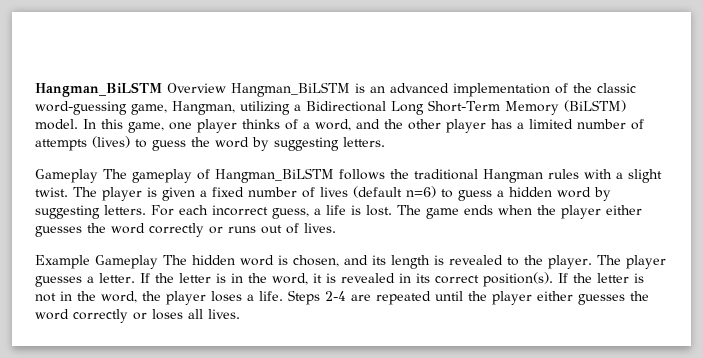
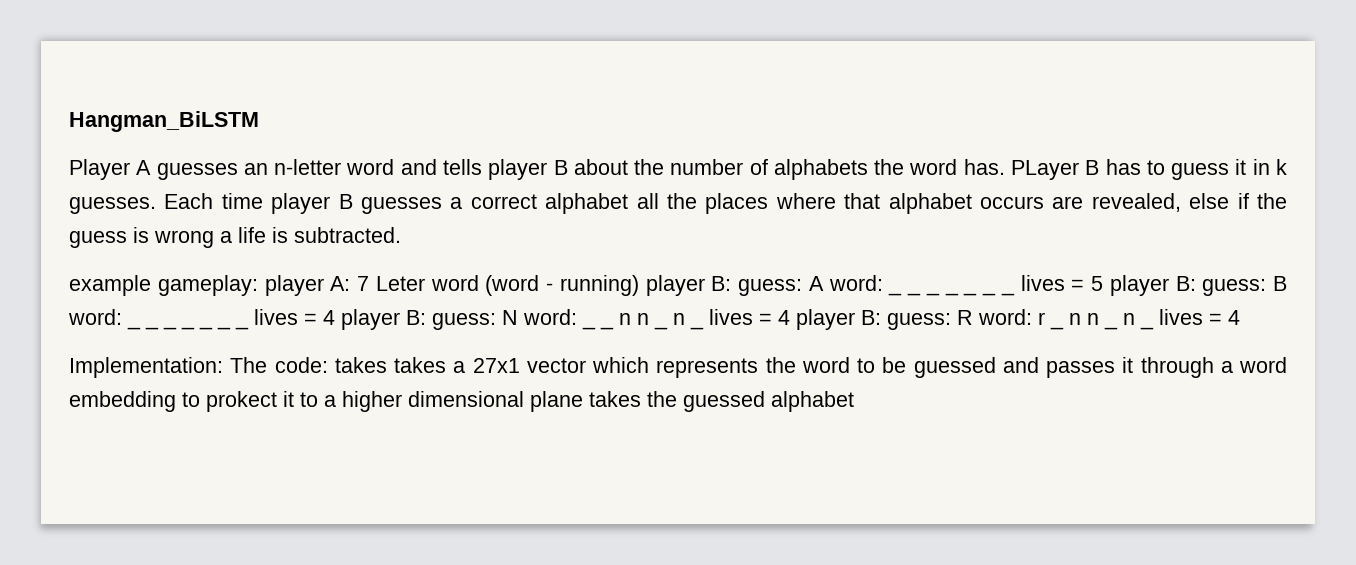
- Hangman_BiLSTM Overview Hangman_BiLSTM is an advanced implementation of the classic word-guessing game, Hangman, utilizing a Bidirectional Long Short-Term Memory (BiLSTM) model. In this game, one player thinks of a word, and the other player has a limited number of attempts (lives) to guess the word by suggesting letters.
- Gameplay The gameplay of Hangman_BiLSTM follows the traditional Hangman rules with a slight twist. The player is given a fixed number of lives (default n=6) to guess a hidden word by suggesting letters. For each incorrect guess, a life is lost. The game ends when the player either guesses the word correctly or runs out of lives.
- Example Gameplay The hidden word is chosen, and its length is revealed to the player. The player guesses a letter. If the letter is in the word, it is revealed in its correct position(s). If the letter is not in the word, the player loses a life. Steps 2-4 are repeated until the player either guesses the word correctly or loses all lives.
+ Hangman_BiLSTM
+ Player A guesses an n-letter word and tells player B about the number of alphabets the word has. PLayer B has to guess it in k guesses. Each time player B guesses a correct alphabet all the places where that alphabet occurs are revealed, else if the guess is wrong a life is subtracted.
+ example gameplay: player A: 7 Leter word (word - running) player B: guess: A word: _ _ _ _ _ _ _ lives = 5 player B: guess: B word: _ _ _ _ _ _ _ lives = 4 player B: guess: N word: _ _ n n _ n _ lives = 4 player B: guess: R word: r _ n n _ n _ lives = 4
+ Implementation: The code: takes takes a 27x1 vector which represents the word to be guessed and passes it through a word embedding to prokect it to a higher dimensional plane takes the guessed alphabet

